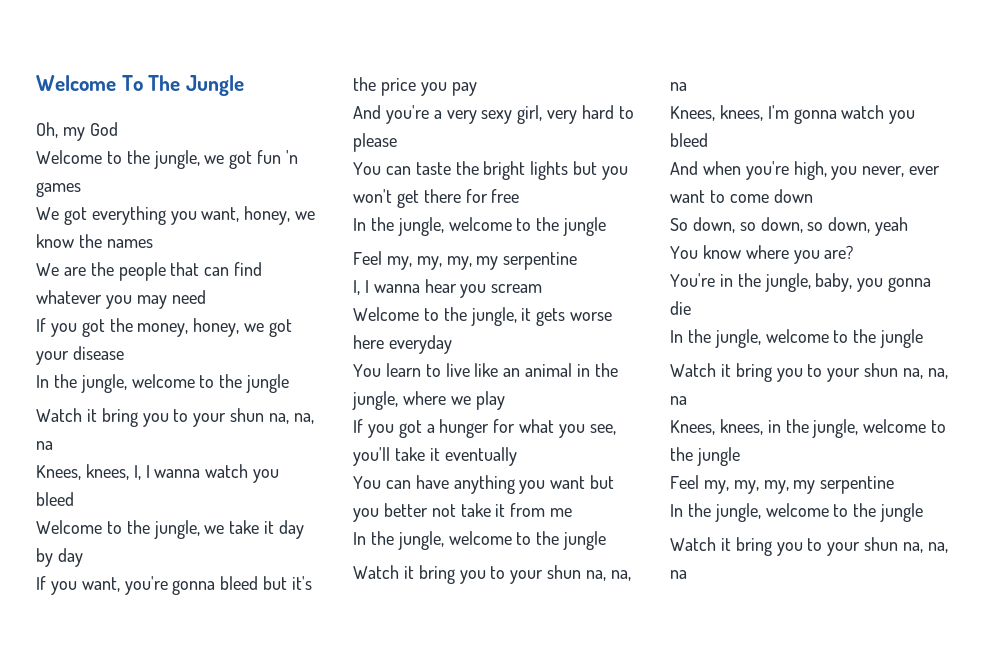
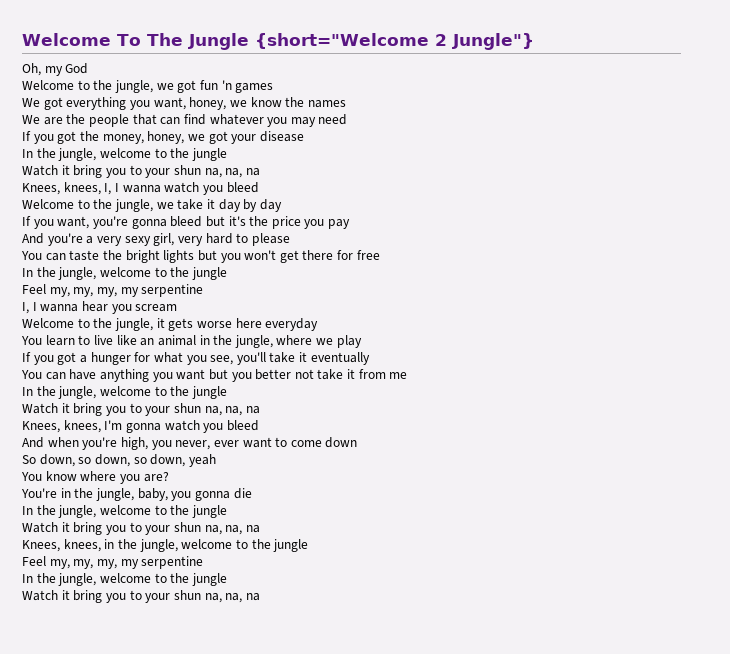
- Welcome To The Jungle
+ Welcome To The Jungle {short="Welcome 2 Jungle"}

